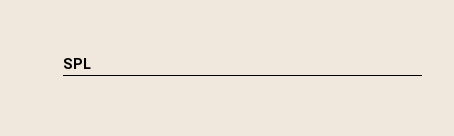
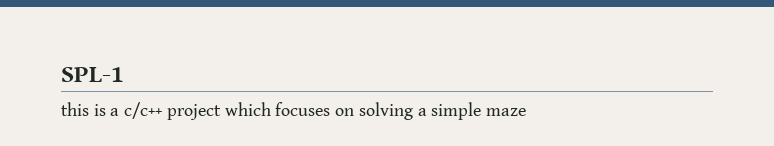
- SPL
+ SPL-1
+ this is a c/c++ project which focuses on solving a simple maze

